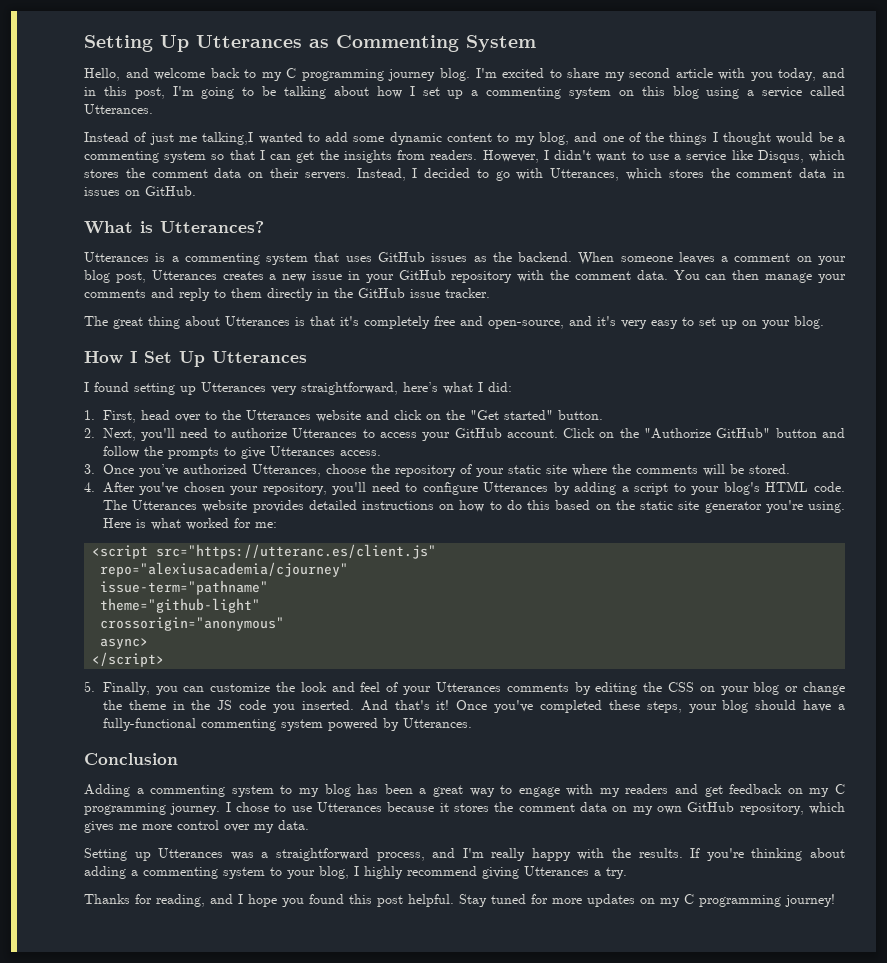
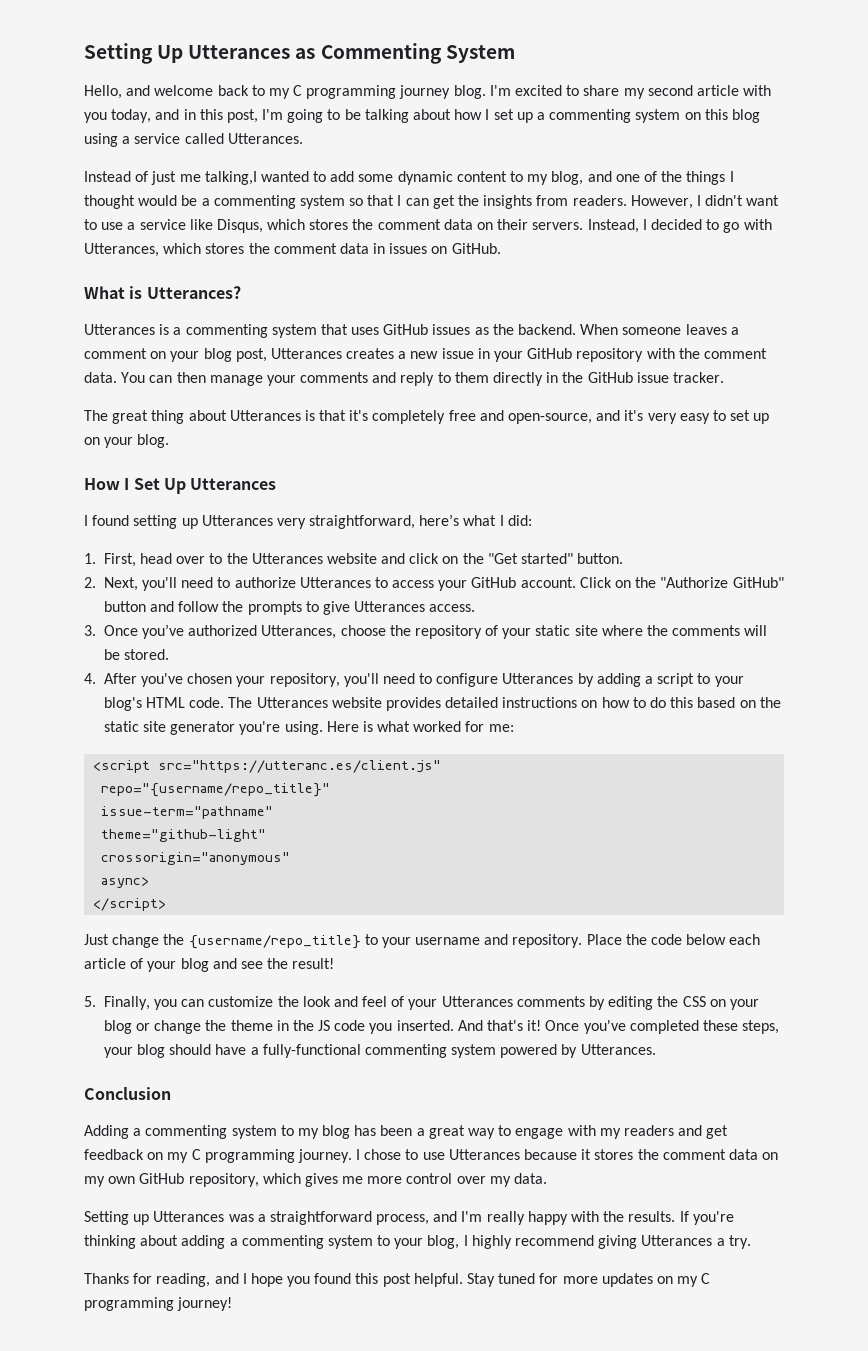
- repo="alexiusacademia/cjourney"
+ repo="{username/repo_title}"
+ Just change the {username/repo_title} to your username and repository. Place the code below each article of your blog and see the result!

